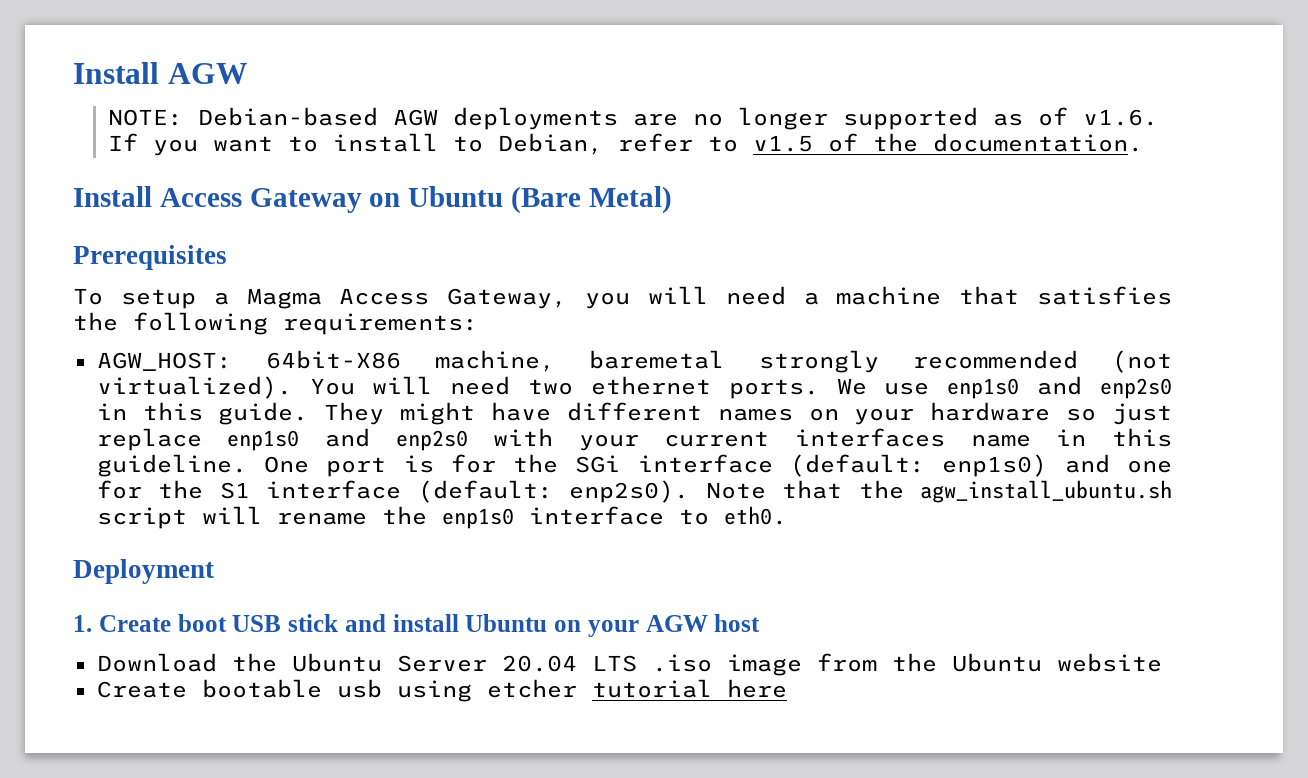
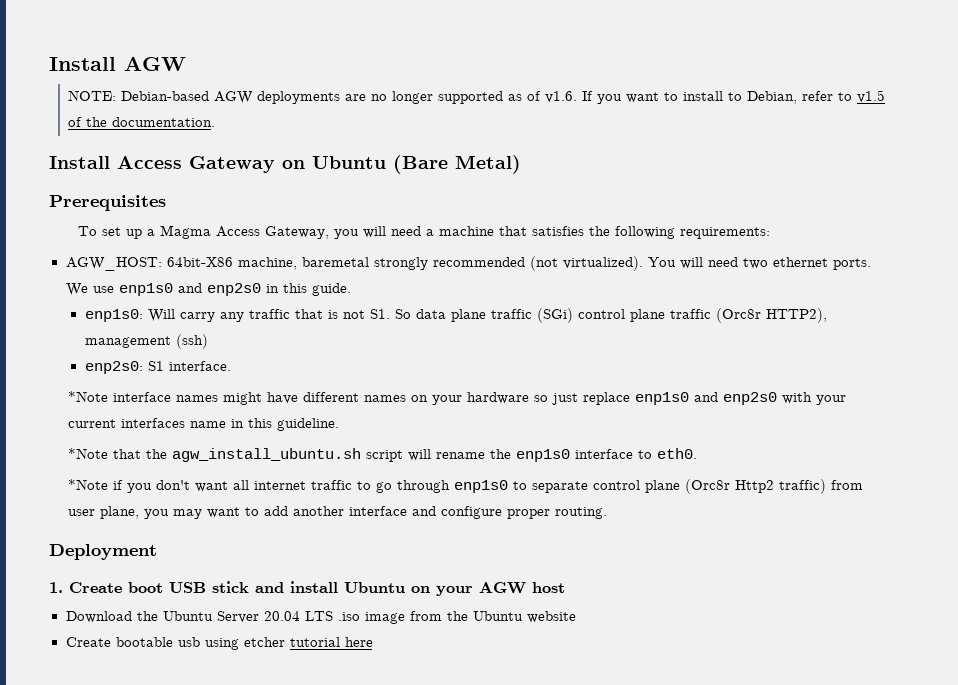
- To setup a Magma Access Gateway, you will need a machine that satisfies the following requirements:
+ To set up a Magma Access Gateway, you will need a machine that satisfies the following requirements:
- We use enp1s0 and enp2s0 in this guide. They might have different names on your hardware so just replace enp1s0 and enp2s0 with your current interfaces name in this guideline. One port is for the SGi interface (default: enp1s0) and one for the S1 interface (default: enp2s0). Note that the agw_install_ubuntu.sh script will rename the enp1s0 interface to eth0.
+ We use enp1s0 and enp2s0 in this guide.
+ enp1s0: Will carry any traffic that is not S1. So data plane traffic (SGi) control plane traffic (Orc8r HTTP2), management (ssh)
+ enp2s0: S1 interface.
+ *Note interface names might have different names on your hardware so just replace enp1s0 and enp2s0 with your current interfaces name in this guideline.
+ *Note that the agw_install_ubuntu.sh script will rename the enp1s0 interface to eth0.
+ *Note if you don't want all internet traffic to go through enp1s0 to separate control plane (Orc8r Http2 traffic) from user plane, you may want to add another interface and configure proper routing.

